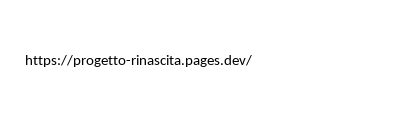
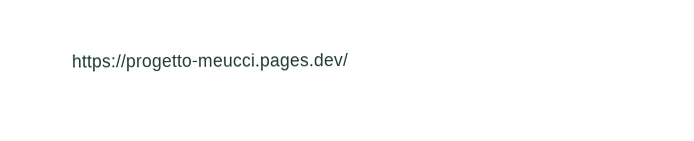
- https://progetto-rinascita.pages.dev/
+ https://progetto-meucci.pages.dev/

